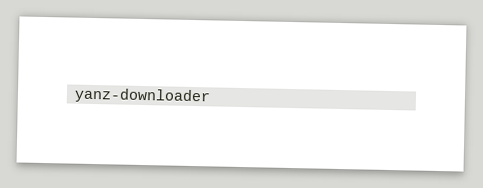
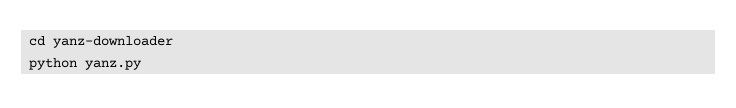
- yanz-downloader
+ cd yanz-downloader
+ python yanz.py

